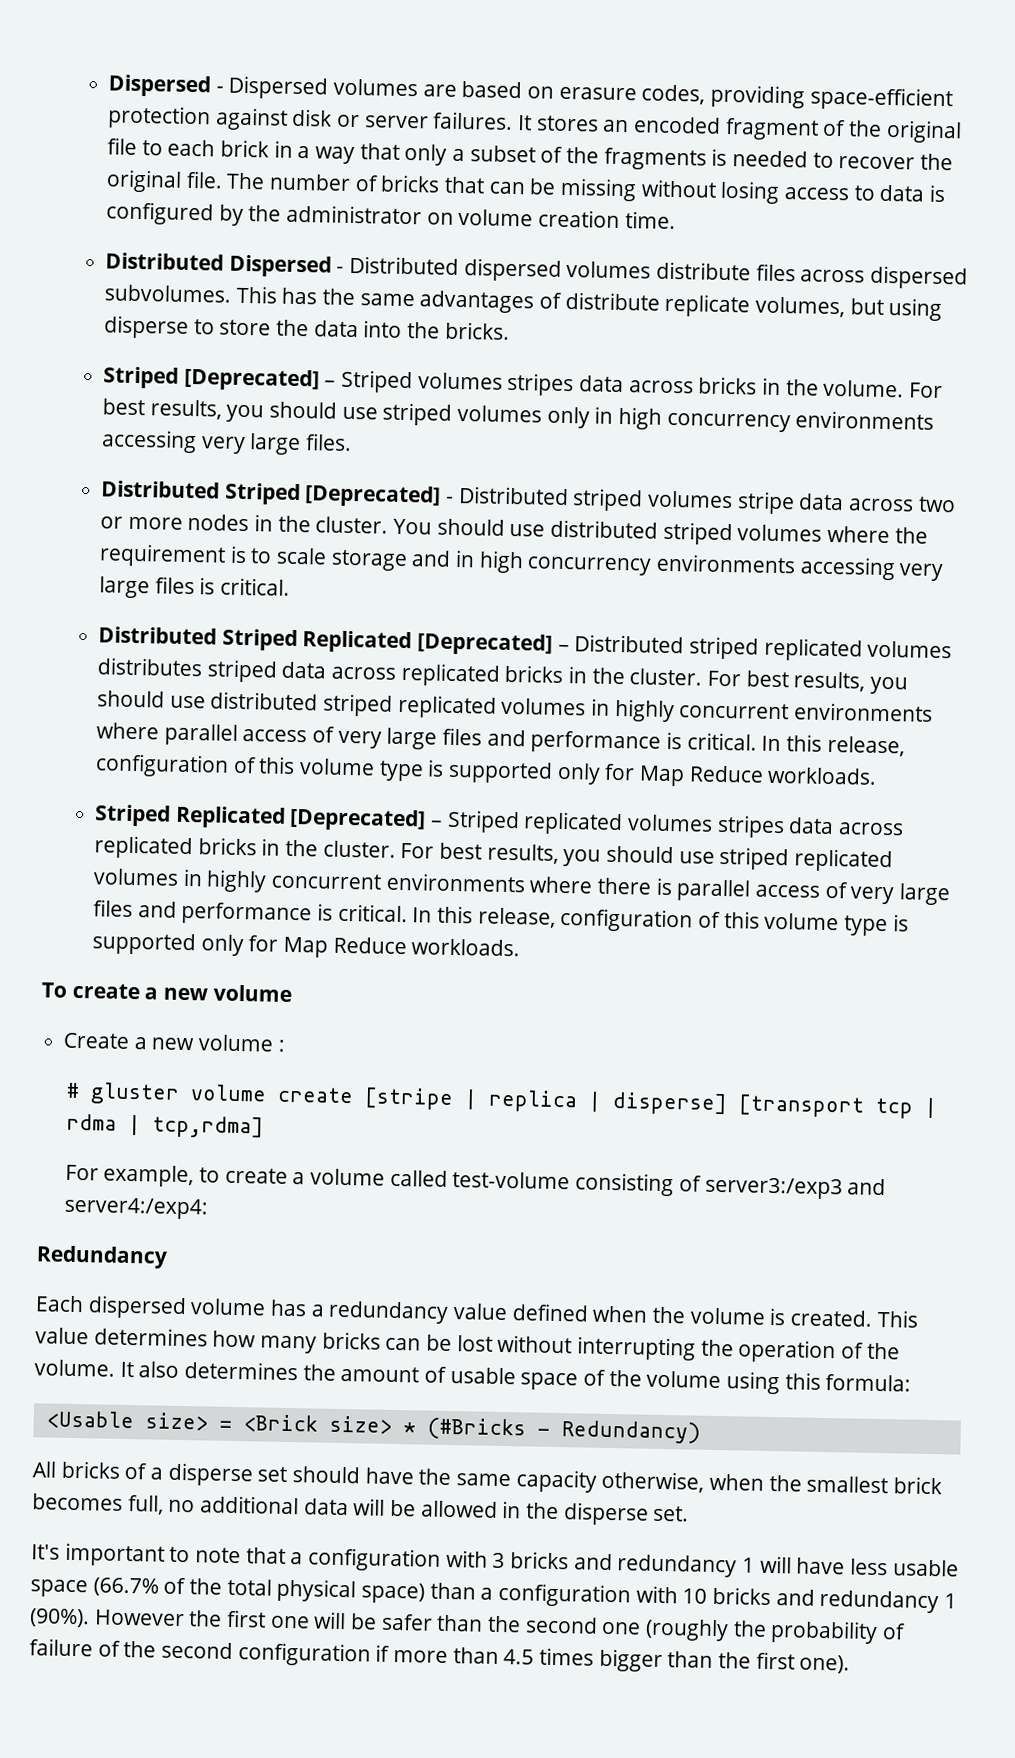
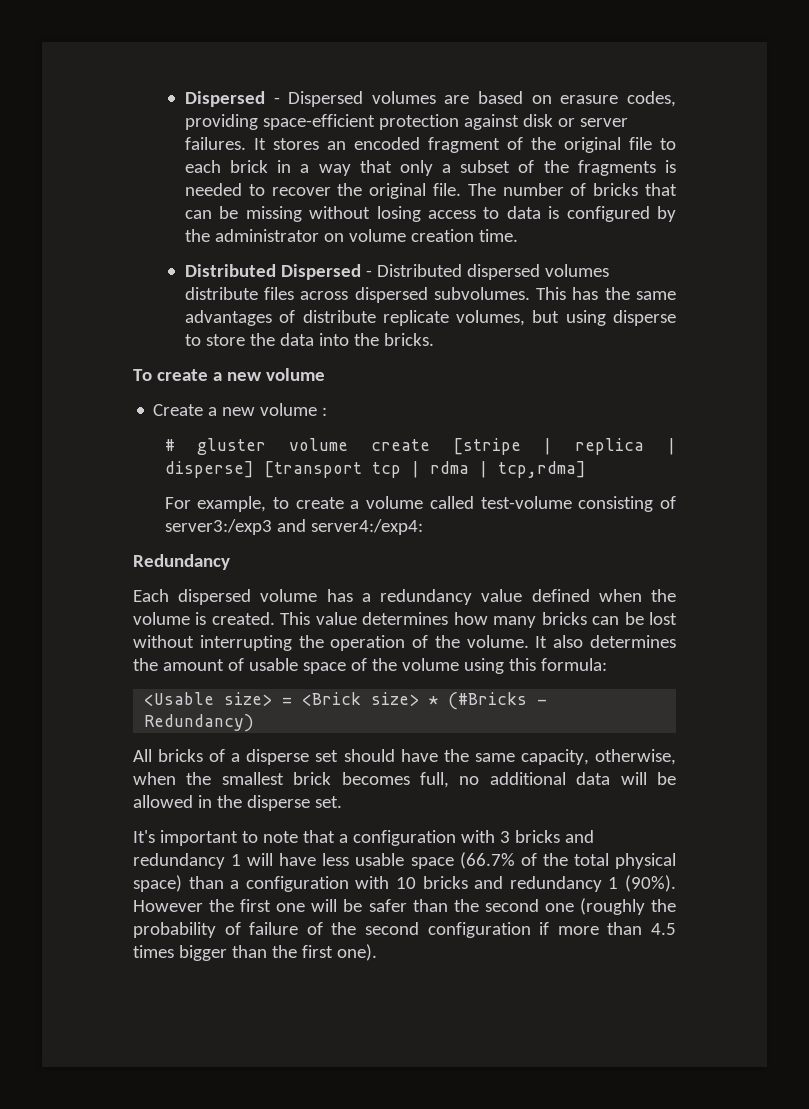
- Striped [Deprecated] – Striped volumes stripes data across bricks in the volume. For best results, you should use striped volumes only in high concurrency environments accessing very large files.
- Distributed Striped [Deprecated] - Distributed striped volumes stripe data across two or more nodes in the cluster. You should use distributed striped volumes where the requirement is to scale storage and in high concurrency environments accessing very large files is critical.
- Distributed Striped Replicated [Deprecated] – Distributed striped replicated volumes distributes striped data across replicated bricks in the cluster. For best results, you should use distributed striped replicated volumes in highly concurrent environments where parallel access of very large files and performance is critical. In this release, configuration of this volume type is supported only for Map Reduce workloads.
- Striped Replicated [Deprecated] – Striped replicated volumes stripes data across replicated bricks in the cluster. For best results, you should use striped replicated volumes in highly concurrent environments where there is parallel access of very large files and performance is critical. In this release, configuration of this volume type is supported only for Map Reduce workloads.
- All bricks of a disperse set should have the same capacity otherwise, when the smallest brick becomes full, no additional data will be allowed in the disperse set.
+ All bricks of a disperse set should have the same capacity, otherwise, when the smallest brick becomes full, no additional data will be allowed in the disperse set.

